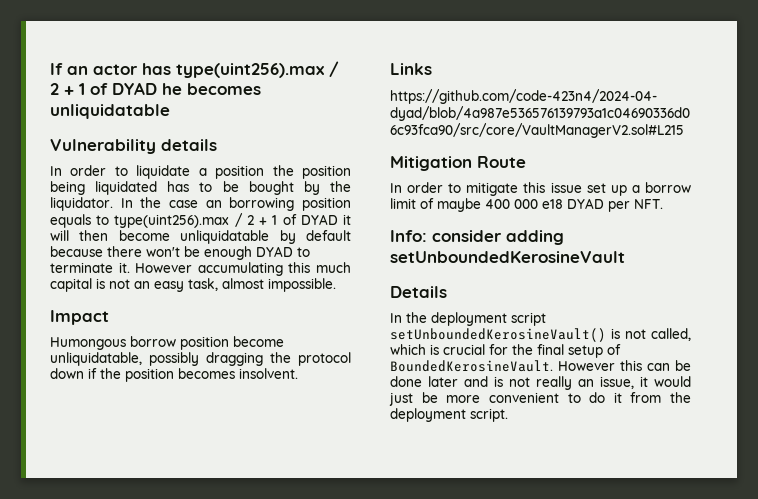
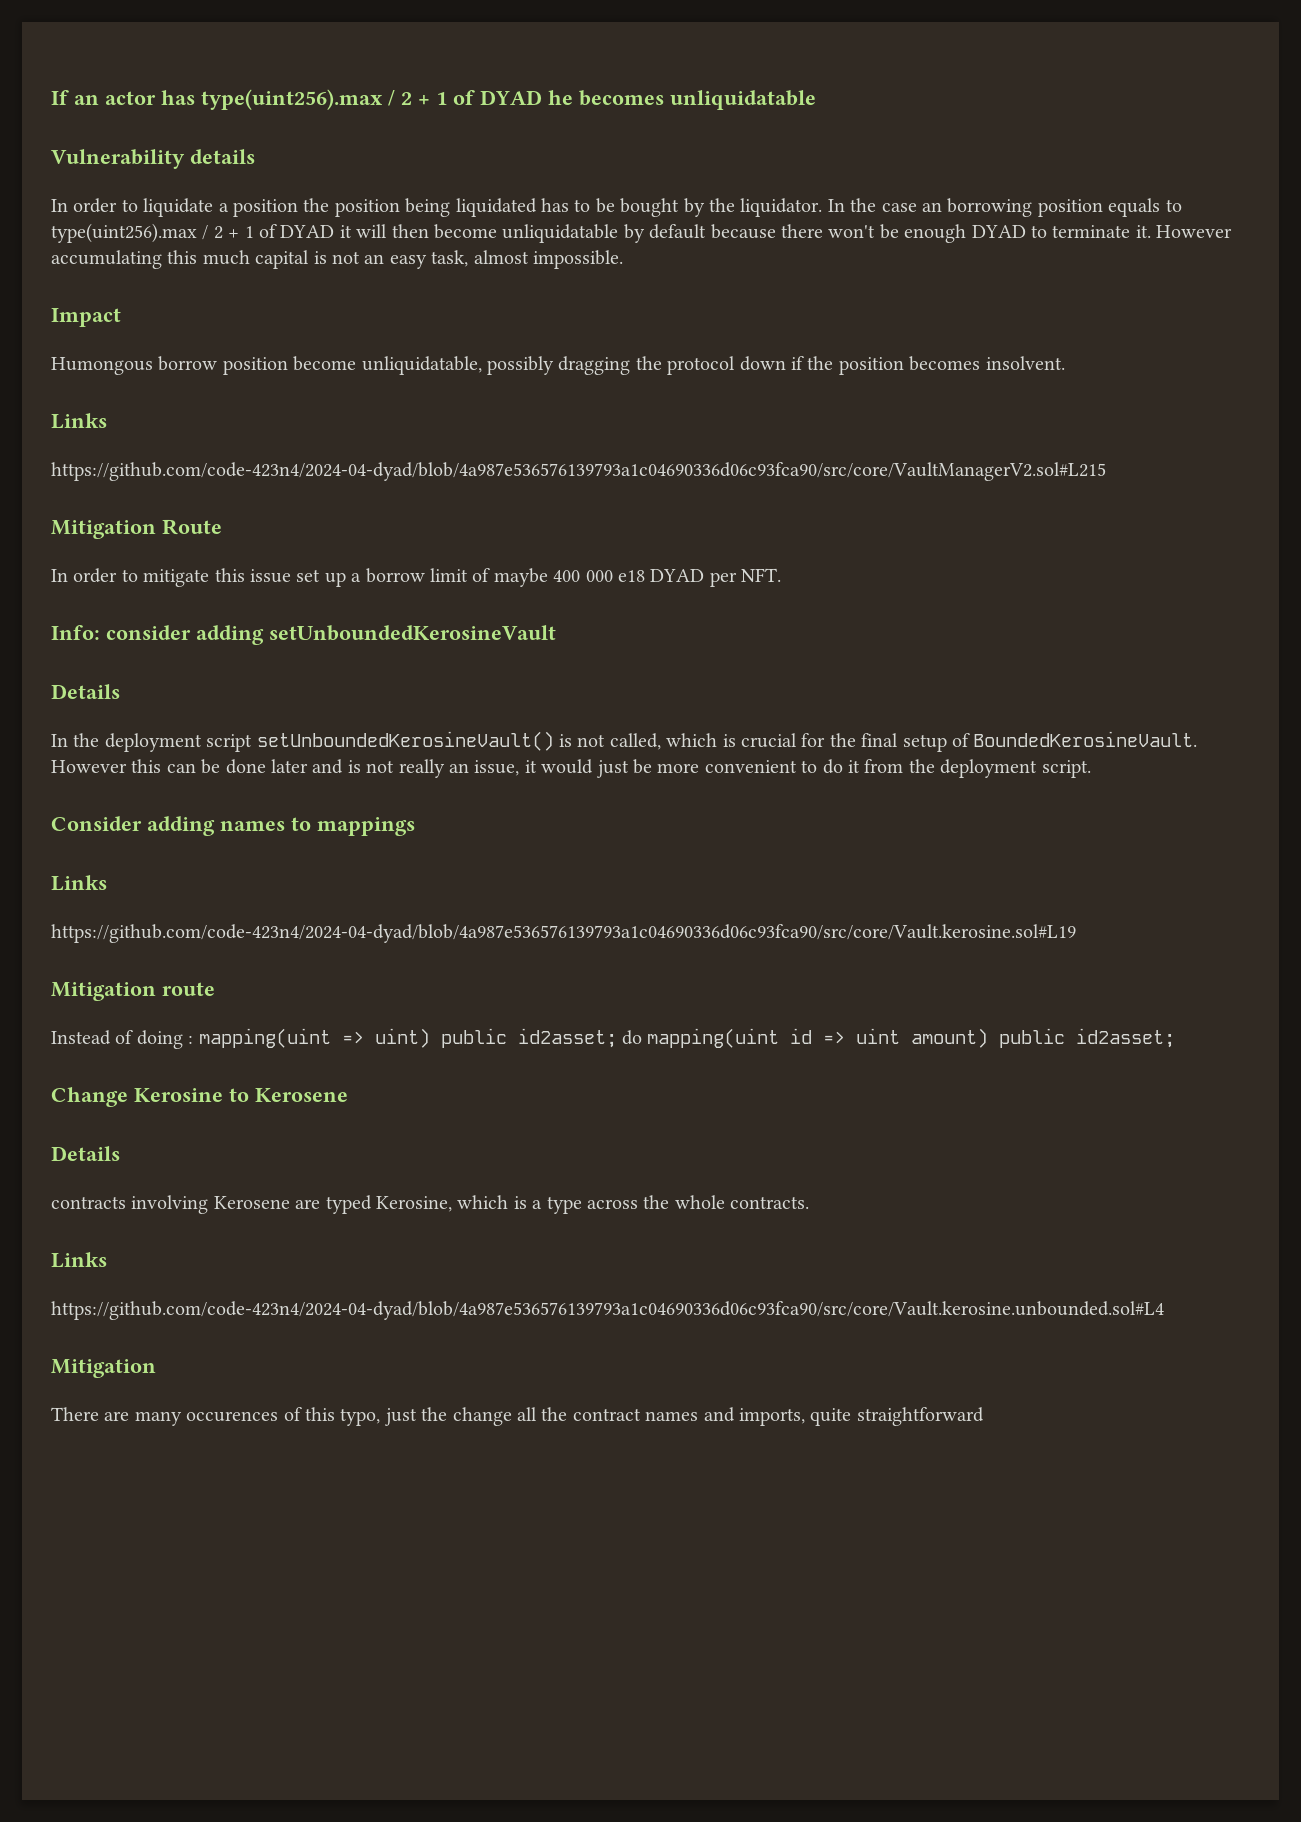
+ Consider adding names to mappings
+ Links
+ https://github.com/code-423n4/2024-04-dyad/blob/4a987e536576139793a1c04690336d06c93fca90/src/core/Vault.kerosine.sol#L19
+ Mitigation route
+ Instead of doing : mapping(uint => uint) public id2asset; do mapping(uint id => uint amount) public id2asset;
+ Change Kerosine to Kerosene
+ Details
+ contracts involving Kerosene are typed Kerosine, which is a type across the whole contracts.
+ Links
+ https://github.com/code-423n4/2024-04-dyad/blob/4a987e536576139793a1c04690336d06c93fca90/src/core/Vault.kerosine.unbounded.sol#L4
+ Mitigation
+ There are many occurences of this typo, just the change all the contract names and imports, quite straightforward

